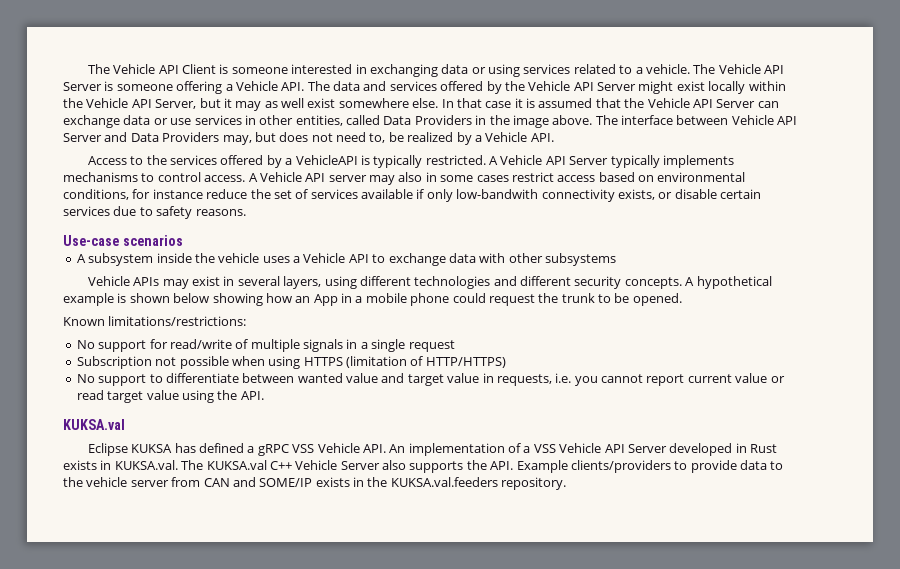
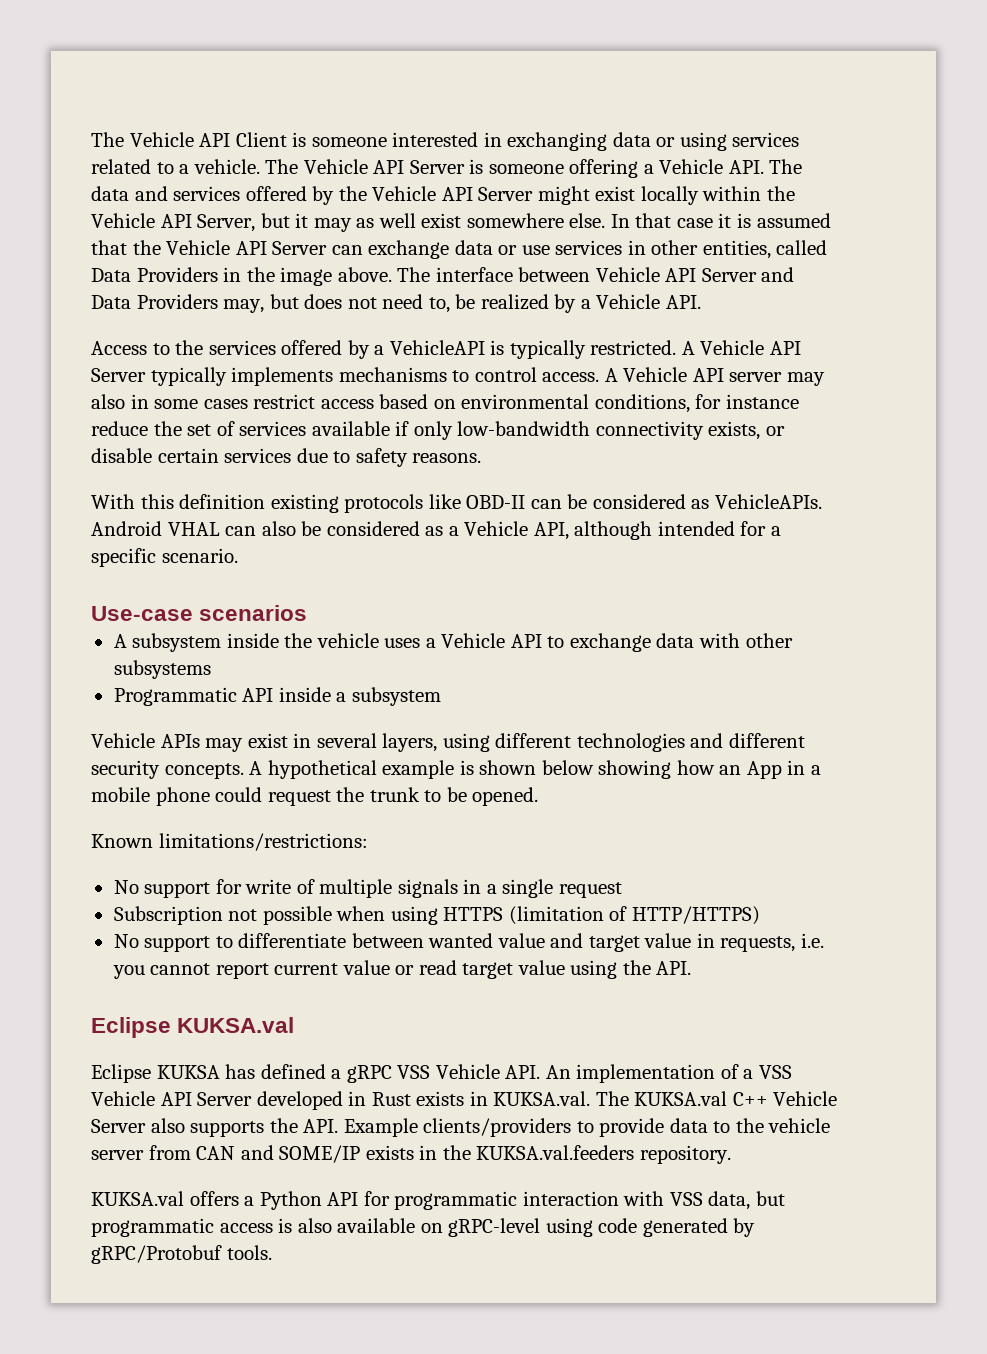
- A Vehicle API server may also in some cases restrict access based on environmental conditions, for instance reduce the set of services available if only low-bandwith connectivity exists, or disable certain services due to safety reasons.
+ A Vehicle API server may also in some cases restrict access based on environmental conditions, for instance reduce the set of services available if only low-bandwidth connectivity exists, or disable certain services due to safety reasons.
+ With this definition existing protocols like OBD-II can be considered as VehicleAPIs. Android VHAL can also be considered as a Vehicle API, although intended for a specific scenario.
+ Programmatic API inside a subsystem
- No support for read/write of multiple signals in a single request
+ No support for write of multiple signals in a single request
  No support to differentiate between wanted value and target value in requests, i.e. you cannot report current value or read target value using the API.
- KUKSA.val
+ Eclipse KUKSA.val
+ KUKSA.val offers a Python API for programmatic interaction with VSS data, but programmatic access is also available on gRPC-level using code generated by gRPC/Protobuf tools.

